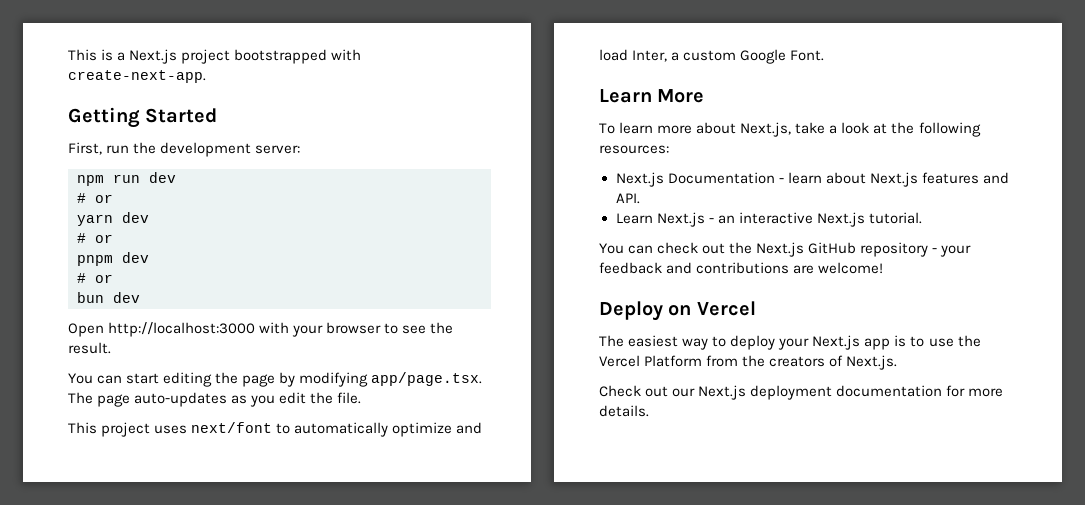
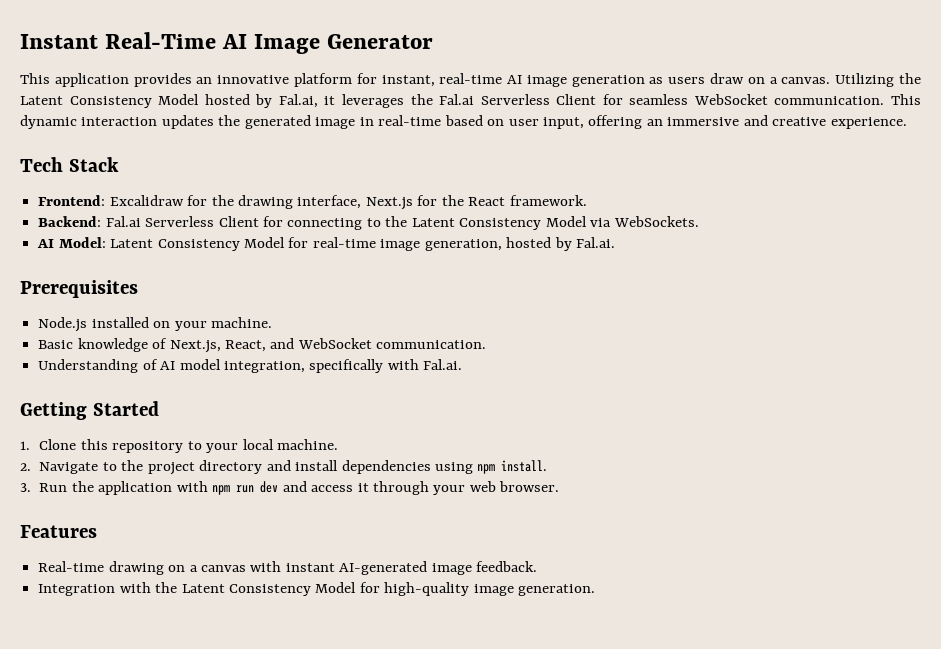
- This is a Next.js project bootstrapped with create-next-app.
+ Instant Real-Time AI Image Generator
+ This application provides an innovative platform for instant, real-time AI image generation as users draw on a canvas. Utilizing the Latent Consistency Model hosted by Fal.ai, it leverages the Fal.ai Serverless Client for seamless WebSocket communication. This dynamic interaction updates the generated image in real-time based on user input, offering an immersive and creative experience.
+ Tech Stack
+ Frontend: Excalidraw for the drawing interface, Next.js for the React framework.
+ Backend: Fal.ai Serverless Client for connecting to the Latent Consistency Model via WebSockets.
+ AI Model: Latent Consistency Model for real-time image generation, hosted by Fal.ai.
+ Prerequisites
+ Node.js installed on your machine.
+ Basic knowledge of Next.js, React, and WebSocket communication.
+ Understanding of AI model integration, specifically with Fal.ai.
  Getting Started
- First, run the development server:
- npm run dev
- # or
- yarn dev
- # or
- pnpm dev
- # or
- bun dev
- Open http://localhost:3000 with your browser to see the result.
- You can start editing the page by modifying app/page.tsx. The page auto-updates as you edit the file.
- This project uses next/font to automatically optimize and load Inter, a custom Google Font.
- Learn More
- To learn more about Next.js, take a look at the following resources:
- Next.js Documentation - learn about Next.js features and API.
- Learn Next.js - an interactive Next.js tutorial.
- You can check out the Next.js GitHub repository - your feedback and contributions are welcome!
- Deploy on Vercel
- The easiest way to deploy your Next.js app is to use the Vercel Platform from the creators of Next.js.
- Check out our Next.js deployment documentation for more details.
+ 1. Clone this repository to your local machine.
+ 2. Navigate to the project directory and install dependencies using npm install.
+ 3. Run the application with npm run dev and access it through your web browser.
+ Features
+ Real-time drawing on a canvas with instant AI-generated image feedback.
+ Integration with the Latent Consistency Model for high-quality image generation.

